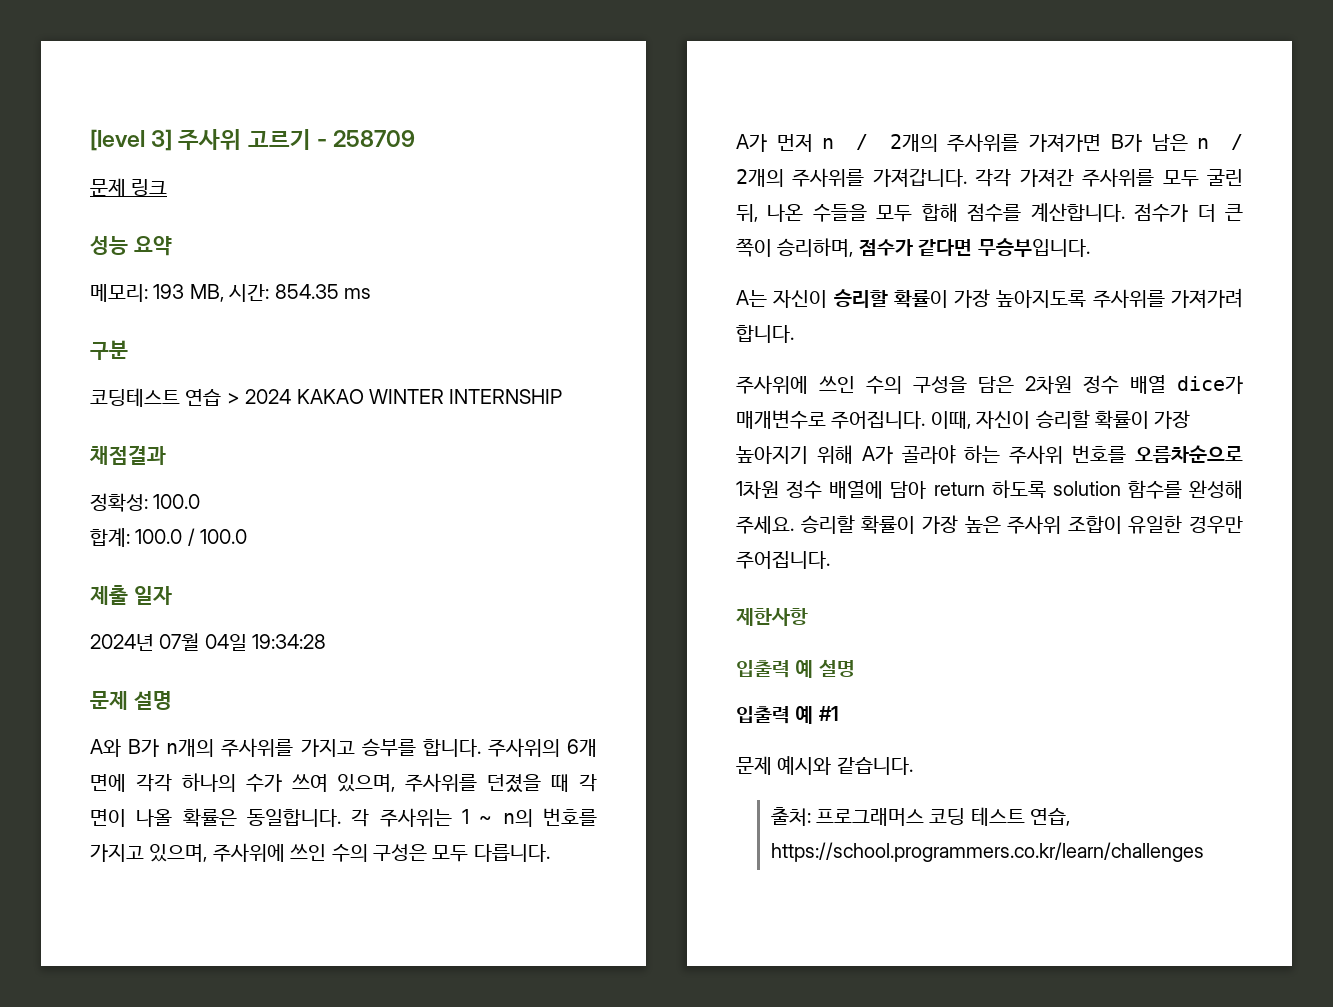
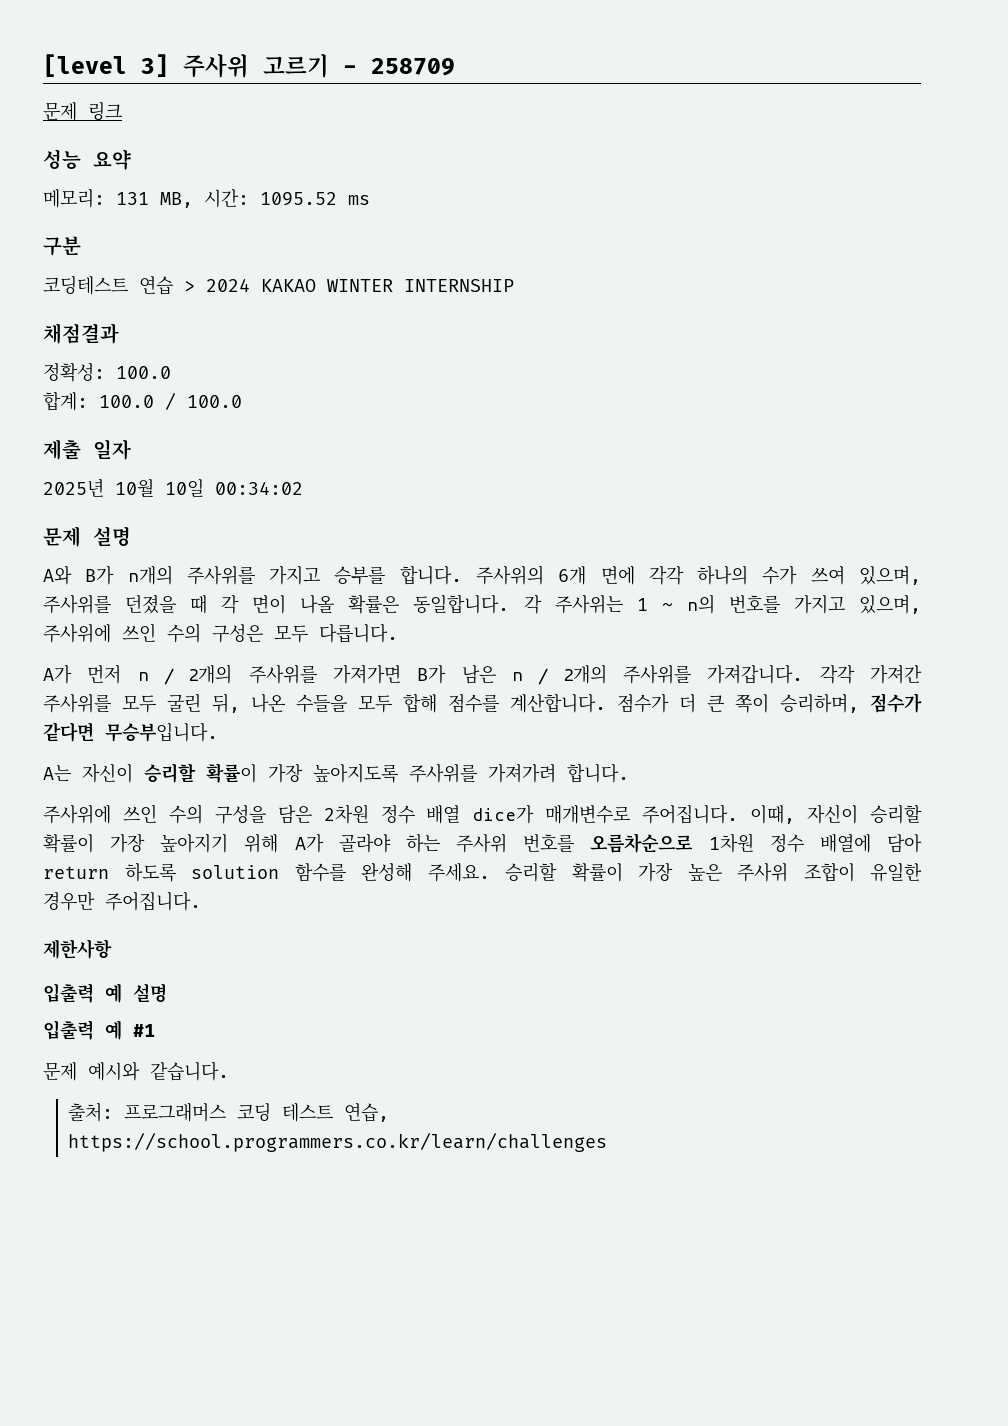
- 메모리: 193 MB, 시간: 854.35 ms
+ 메모리: 131 MB, 시간: 1095.52 ms
- 2024년 07월 04일 19:34:28
+ 2025년 10월 10일 00:34:02

